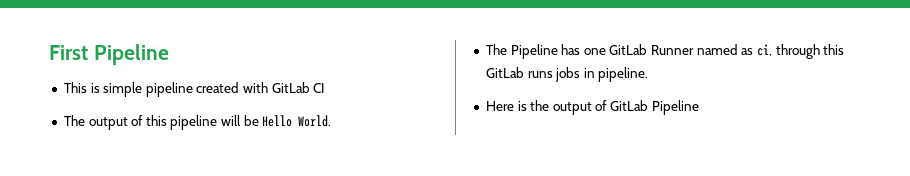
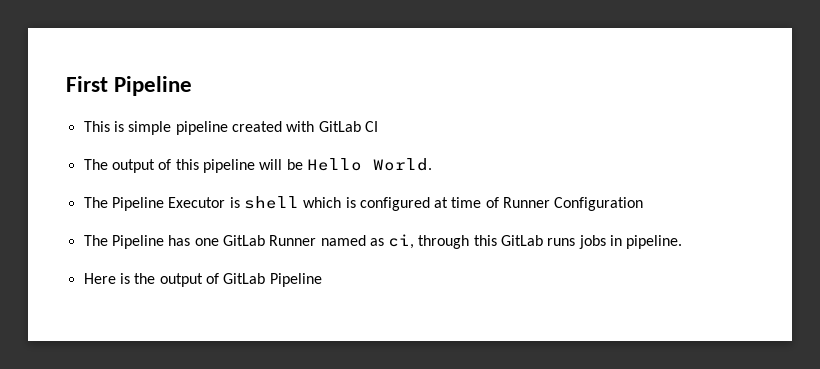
+ The Pipeline Executor is shell which is configured at time of Runner Configuration

